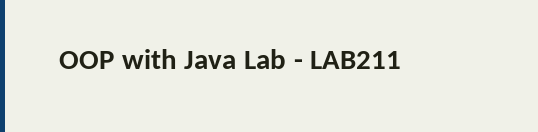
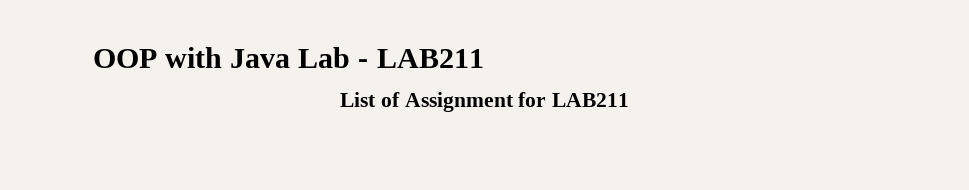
+ List of Assignment for LAB211

